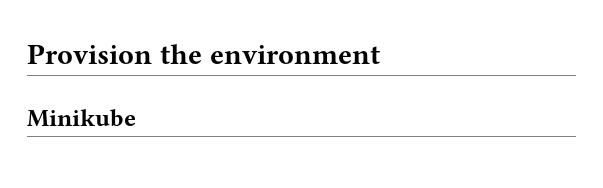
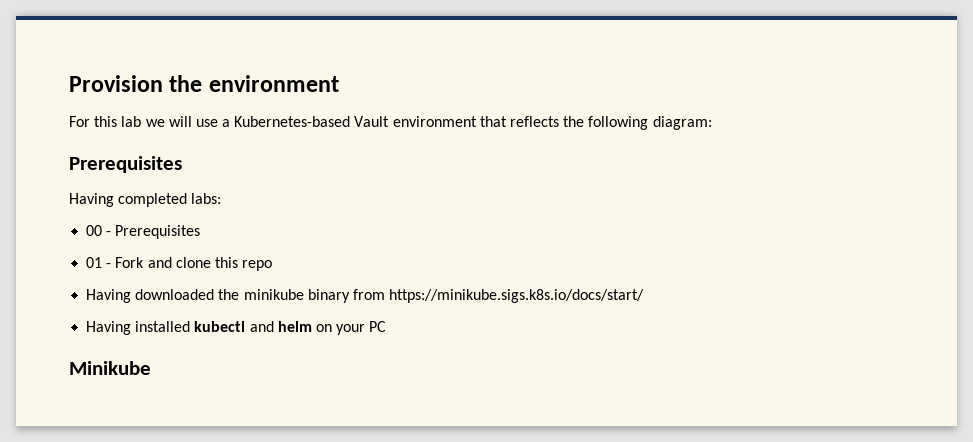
+ For this lab we will use a Kubernetes-based Vault environment that reflects the following diagram:
+ Prerequisites
+ Having completed labs:
+ 00 - Prerequisites
+ 01 - Fork and clone this repo
+ Having downloaded the minikube binary from https://minikube.sigs.k8s.io/docs/start/
+ Having installed kubectl and helm on your PC

